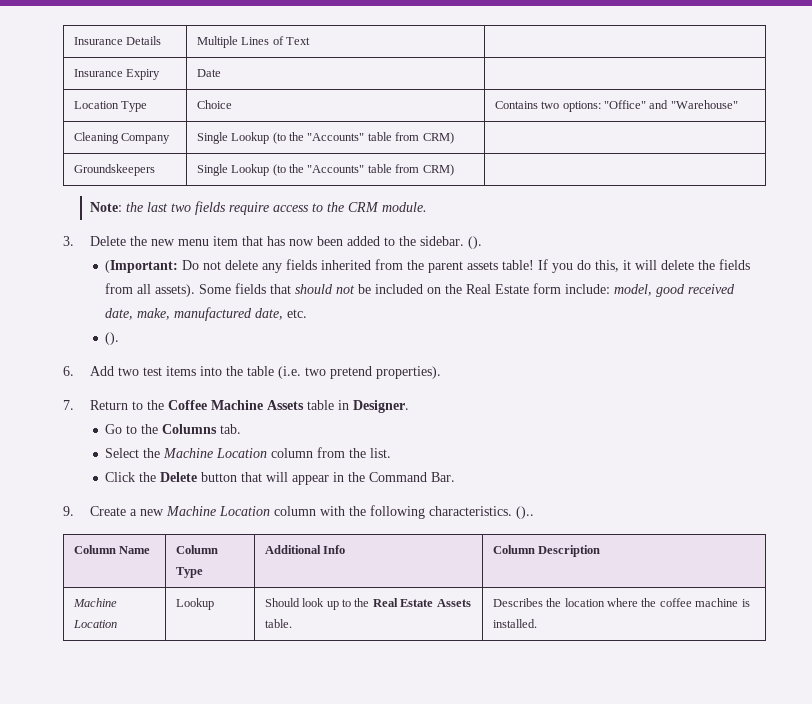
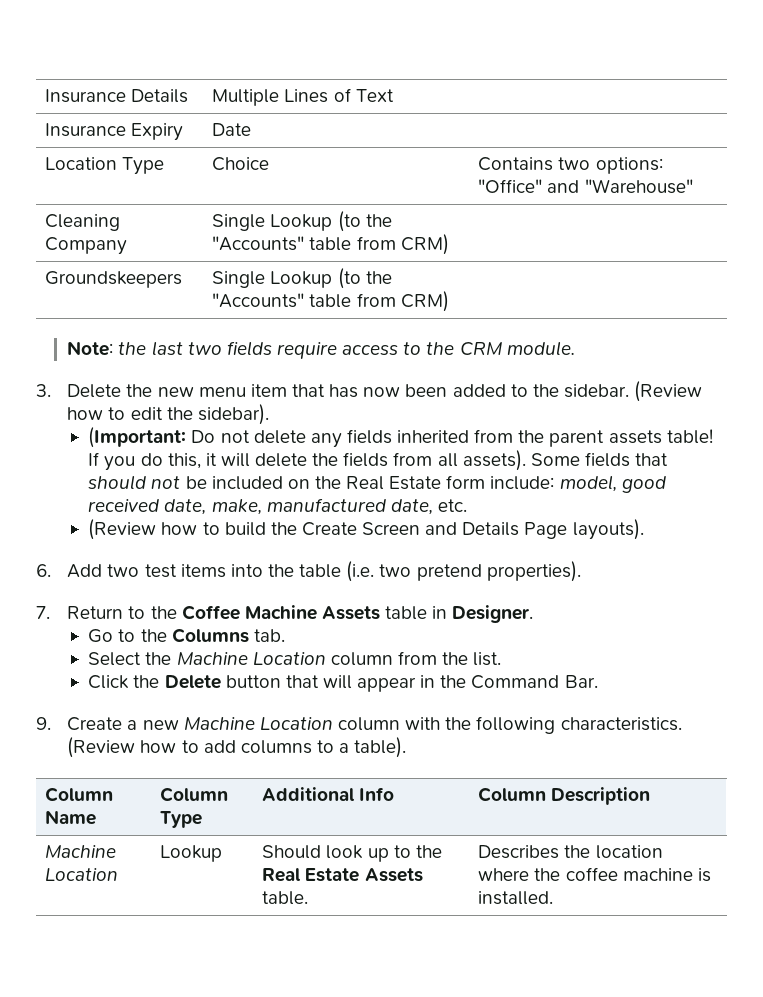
- 3. Delete the new menu item that has now been added to the sidebar. ().
+ 3. Delete the new menu item that has now been added to the sidebar. (Review how to edit the sidebar).
  Some fields that should not be included on the Real Estate form include: model, good received date, make, manufactured date, etc.
- ().
+ (Review how to build the Create Screen and Details Page layouts).
- ()..
+ (Review how to add columns to a table).

